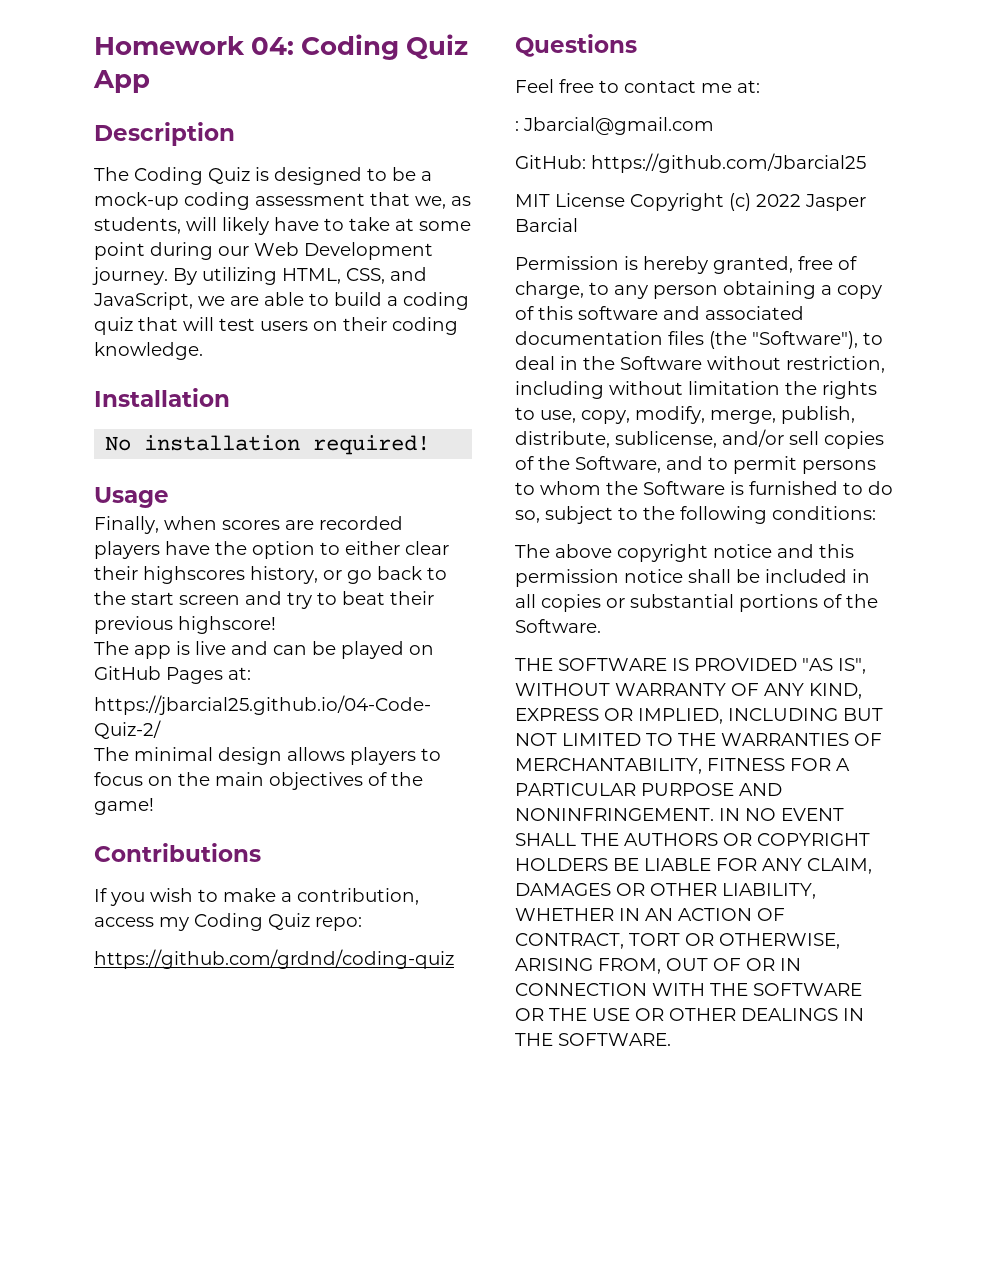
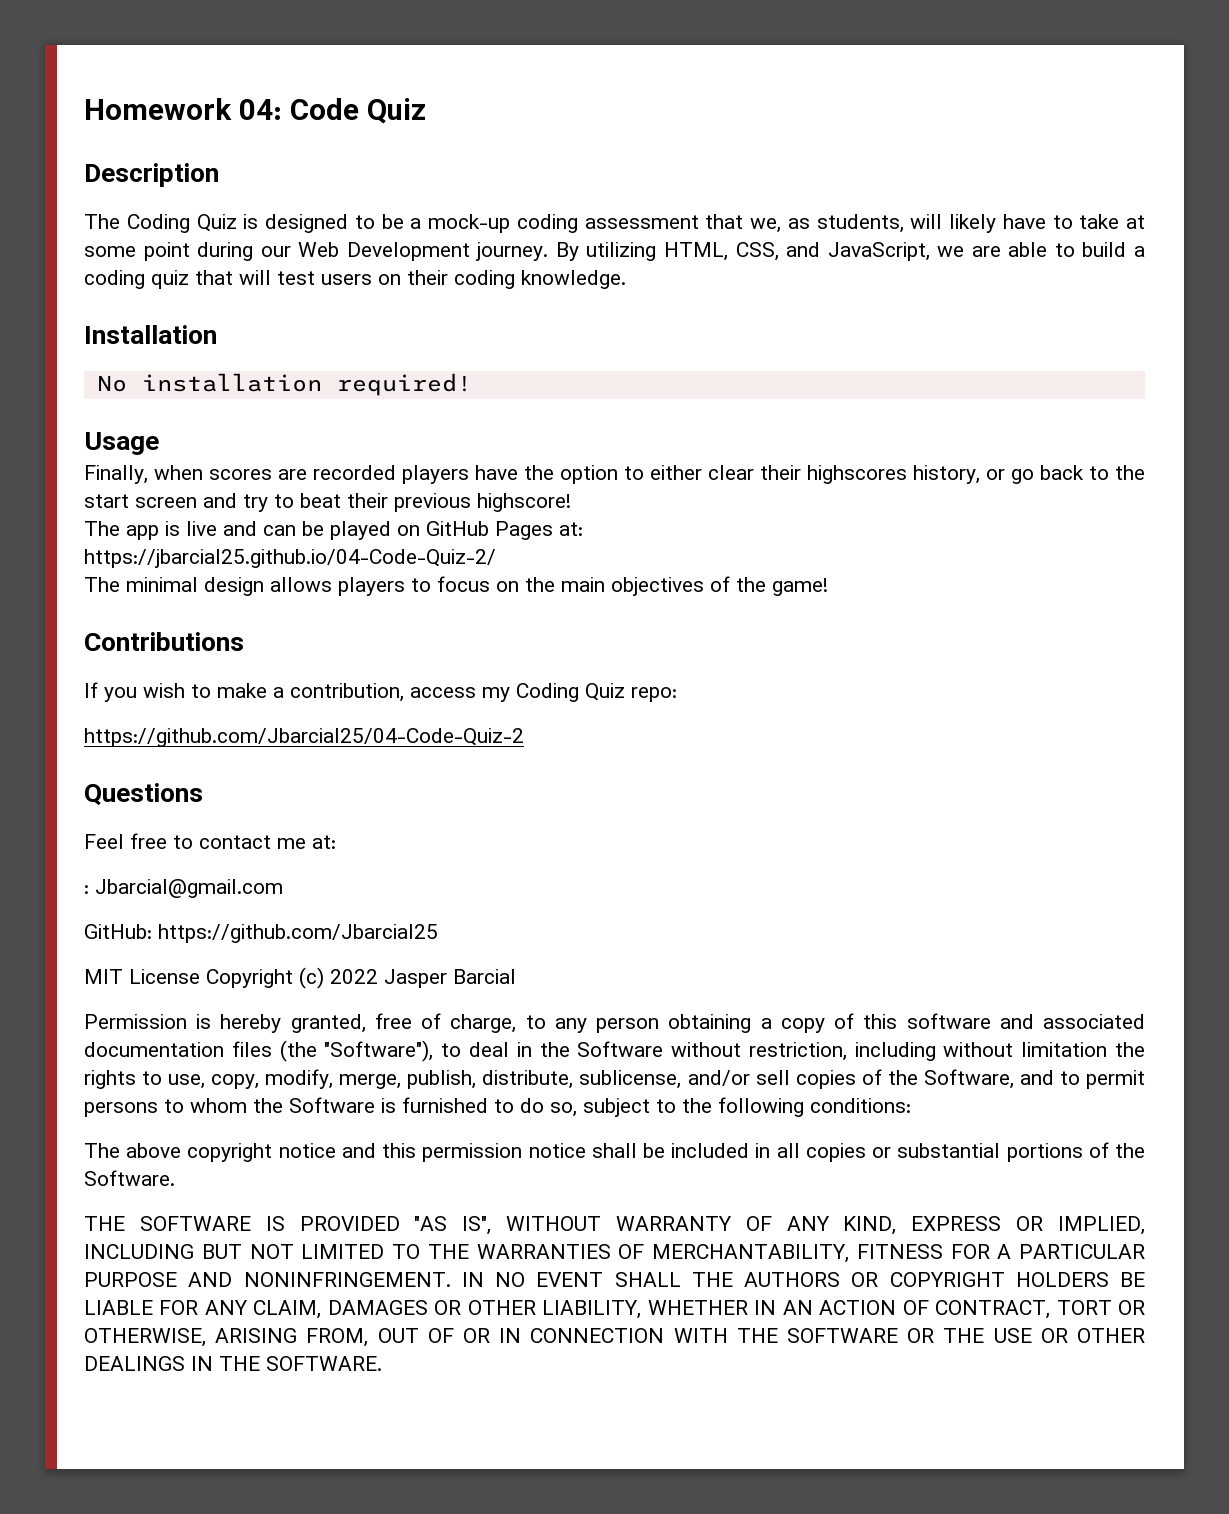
- Homework 04: Coding Quiz App
+ Homework 04: Code Quiz
- https://github.com/grdnd/coding-quiz
+ https://github.com/Jbarcial25/04-Code-Quiz-2

